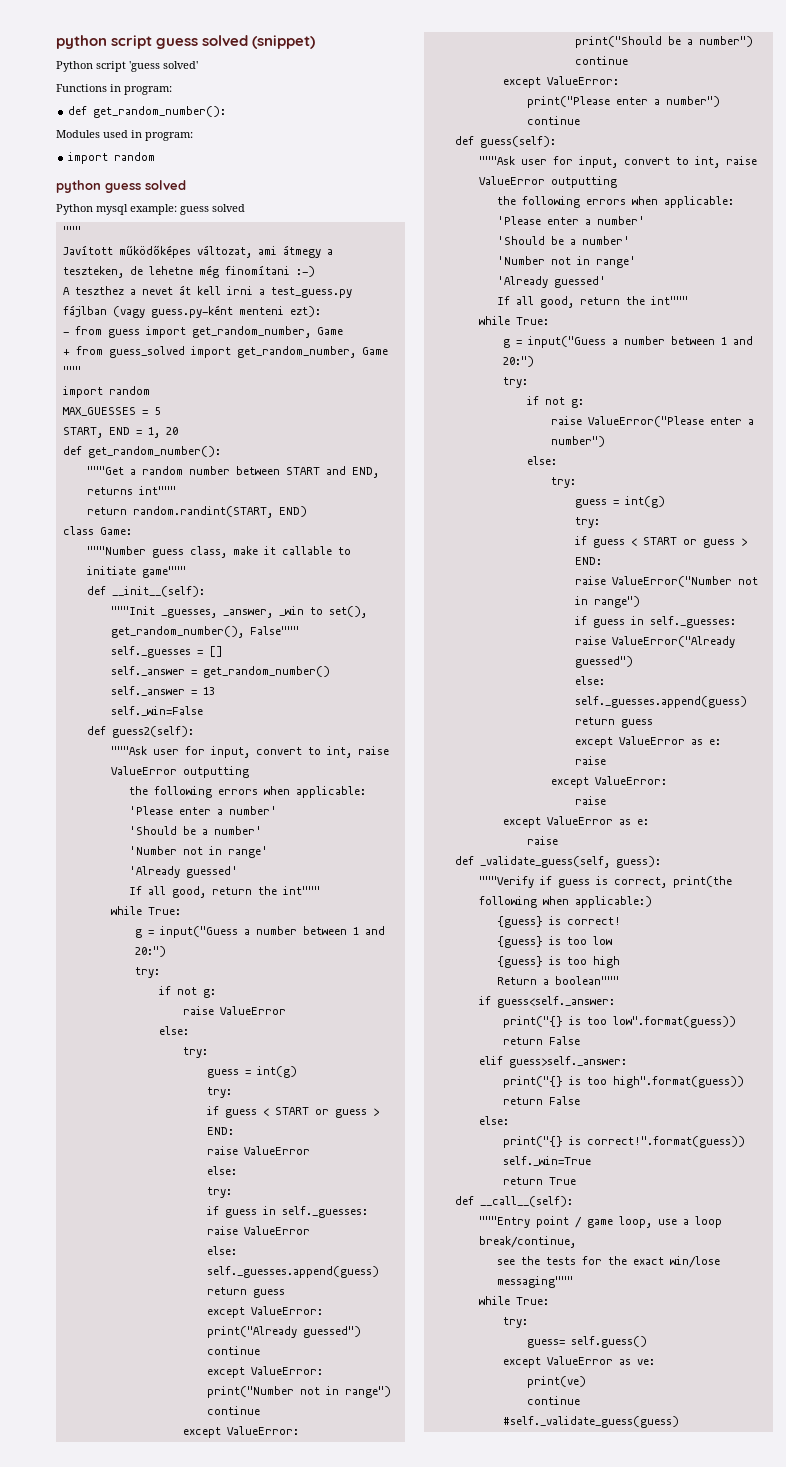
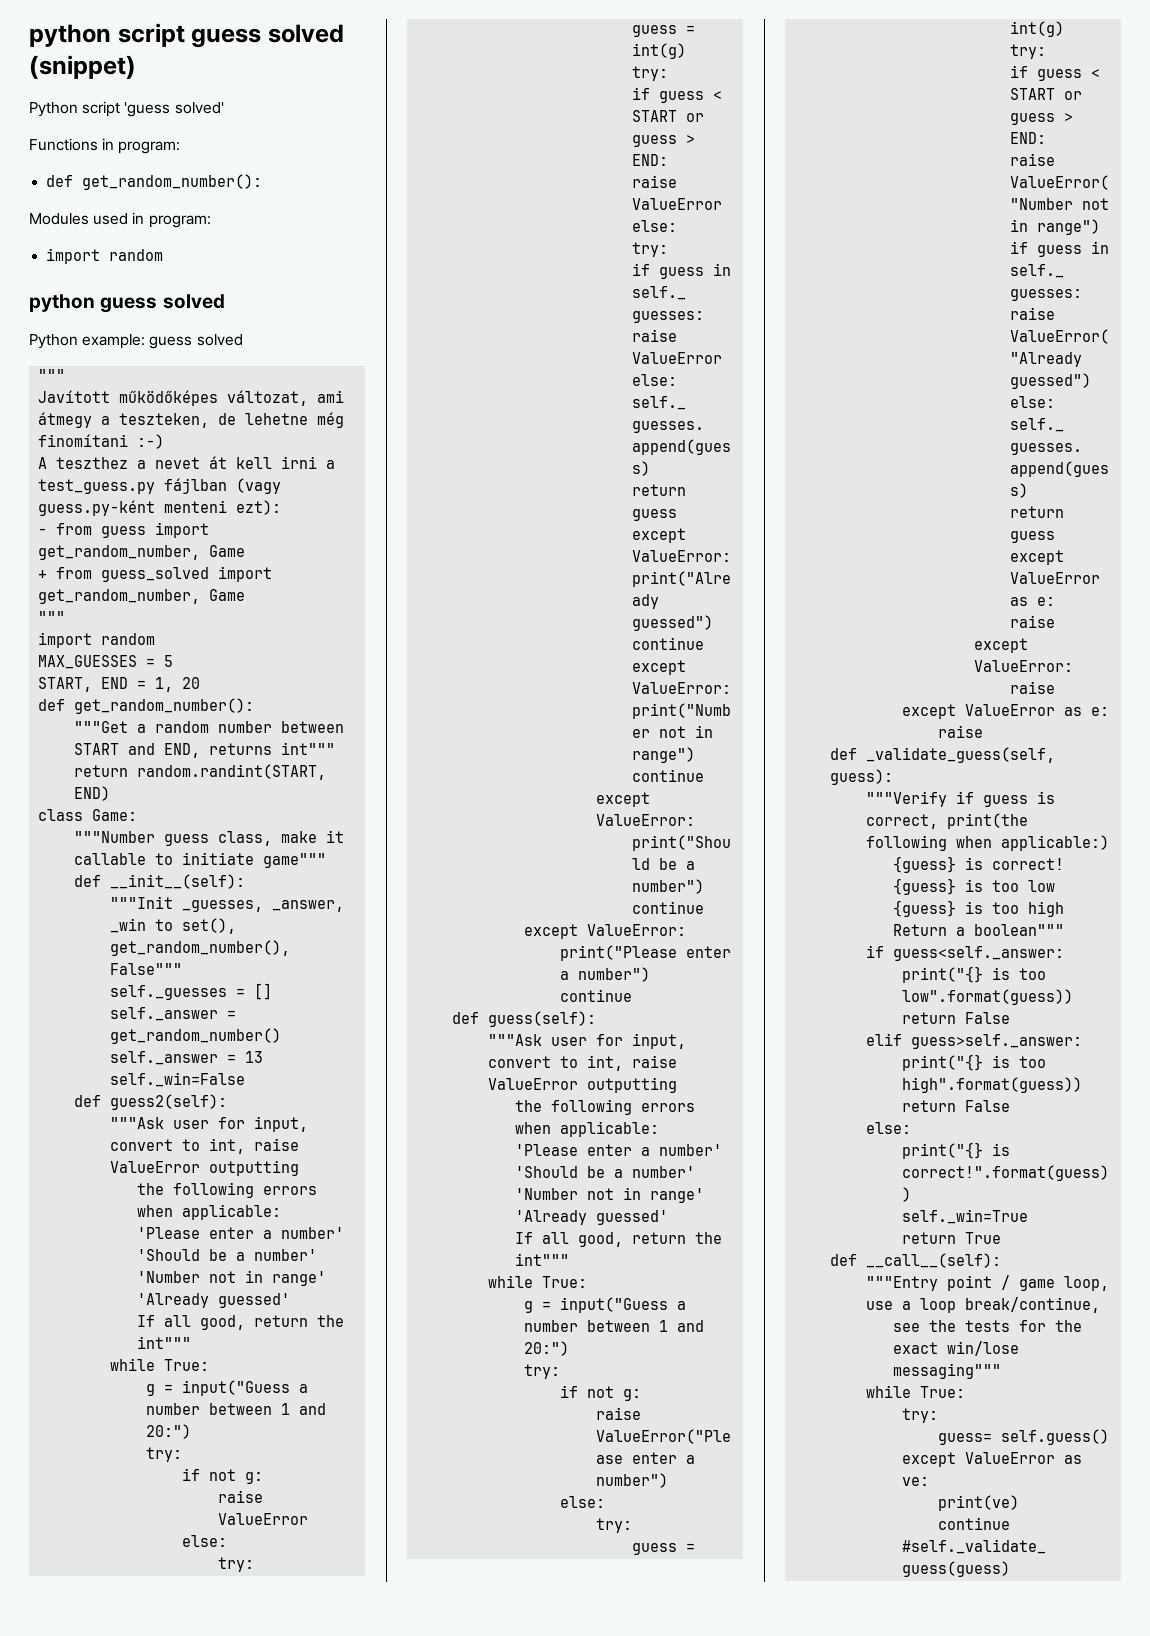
- Python mysql example: guess solved
+ Python example: guess solved

